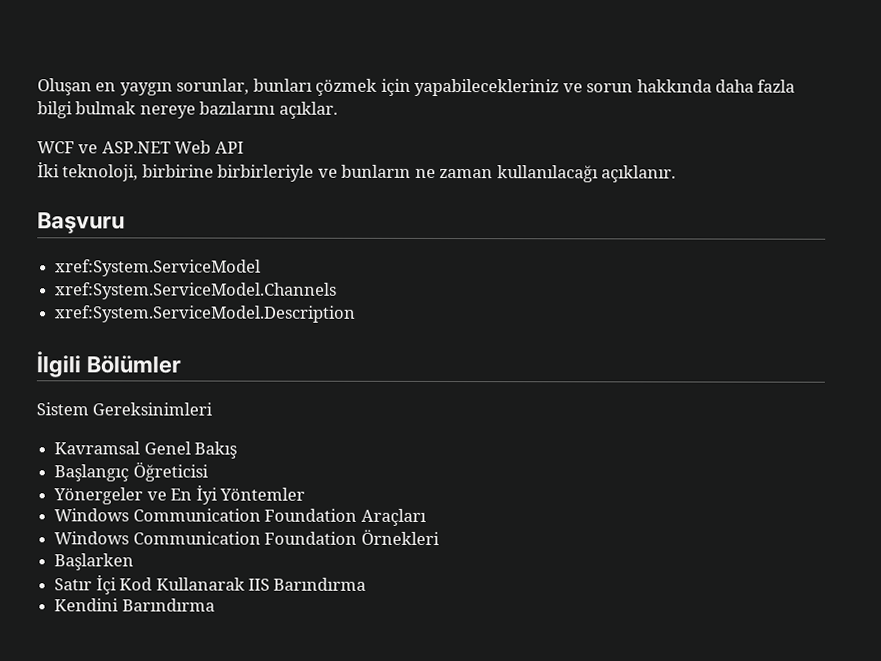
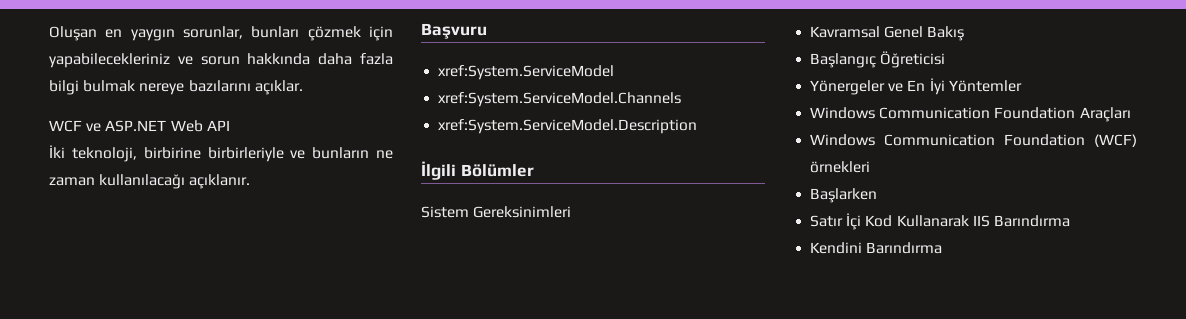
- Windows Communication Foundation Örnekleri
+ Windows Communication Foundation (WCF) örnekleri

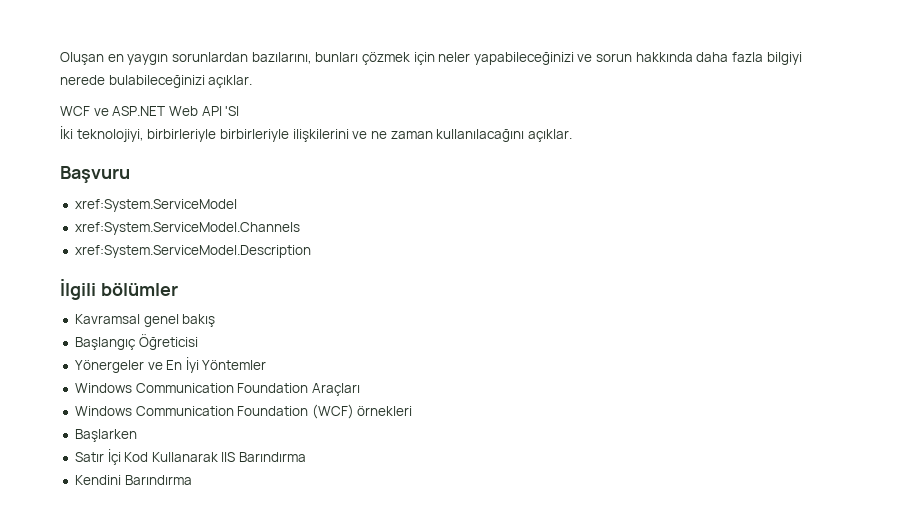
- Oluşan en yaygın sorunlar, bunları çözmek için yapabilecekleriniz ve sorun hakkında daha fazla bilgi bulmak nereye bazılarını açıklar.
+ Oluşan en yaygın sorunlardan bazılarını, bunları çözmek için neler yapabileceğinizi ve sorun hakkında daha fazla bilgiyi nerede bulabileceğinizi açıklar.
- WCF ve ASP.NET Web API
+ WCF ve ASP.NET Web API 'SI
- İki teknoloji, birbirine birbirleriyle ve bunların ne zaman kullanılacağı açıklanır.
+ İki teknolojiyi, birbirleriyle birbirleriyle ilişkilerini ve ne zaman kullanılacağını açıklar.
- İlgili Bölümler
- Sistem Gereksinimleri
+ İlgili bölümler
- Kavramsal Genel Bakış
+ Kavramsal genel bakış

